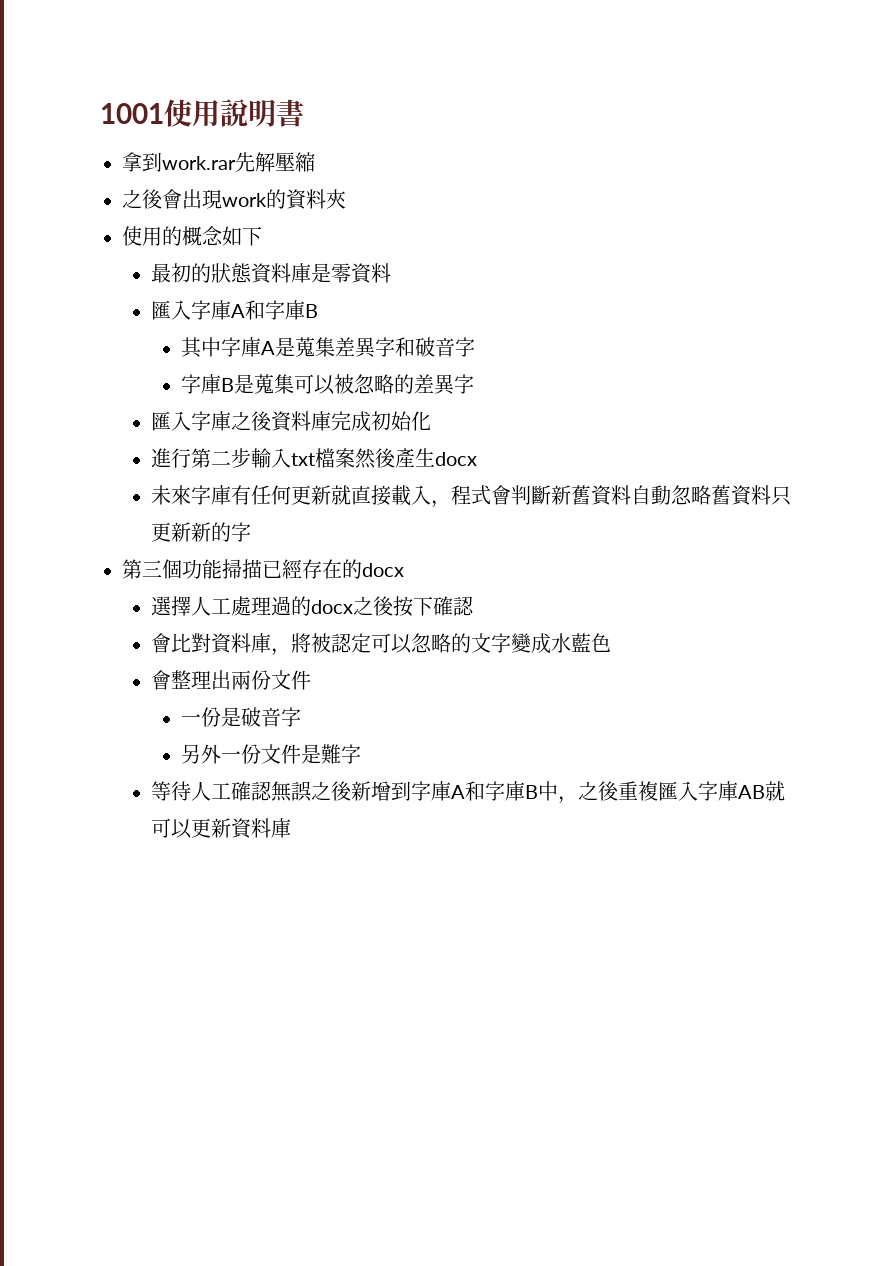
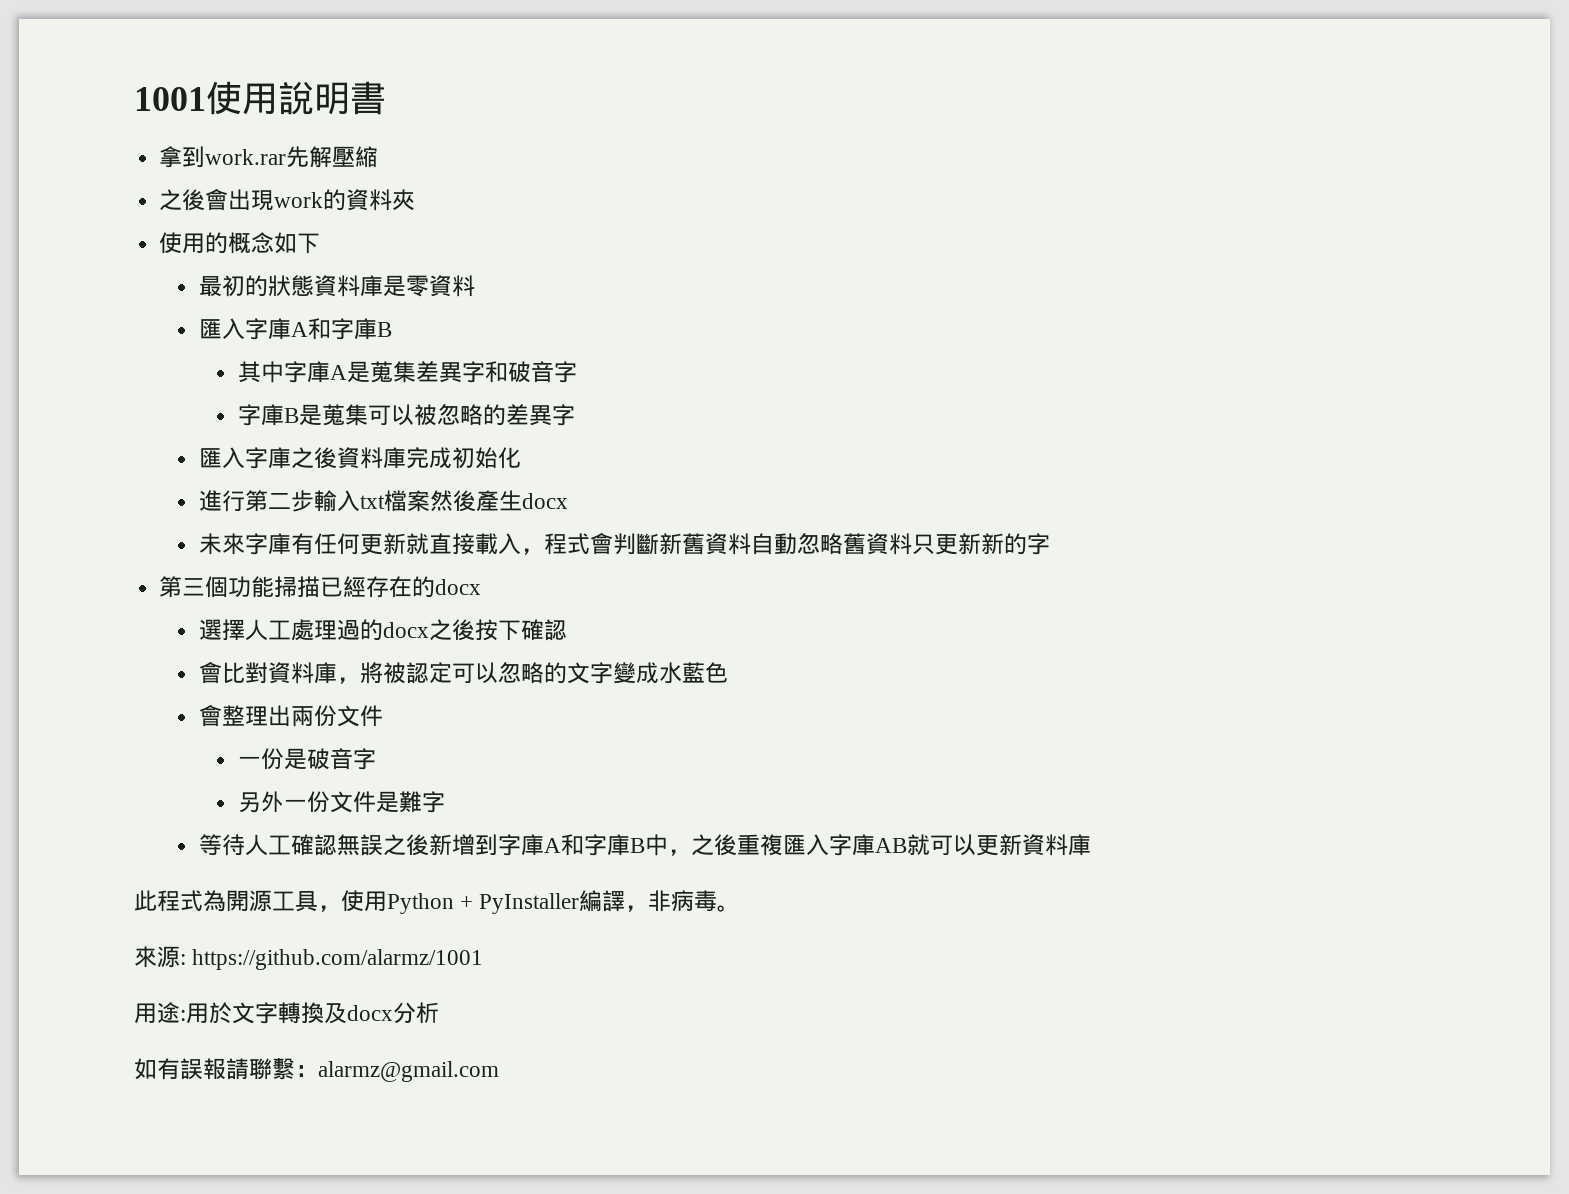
+ 此程式為開源工具，使用Python + PyInstaller編譯，非病毒。
+ 來源: https://github.com/alarmz/1001
+ 用途:用於文字轉換及docx分析
+ 如有誤報請聯繫：alarmz@gmail.com

